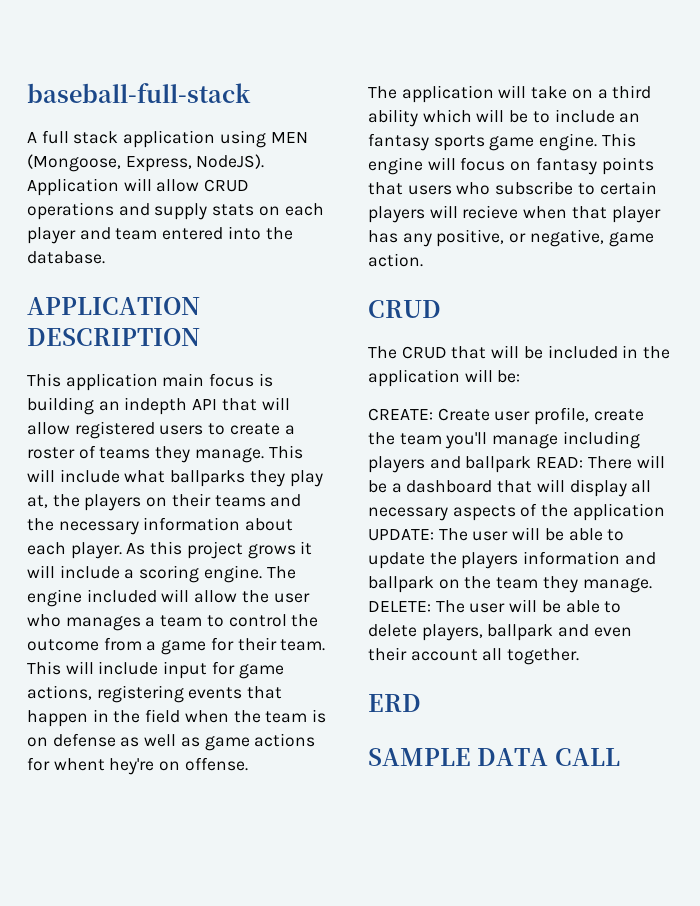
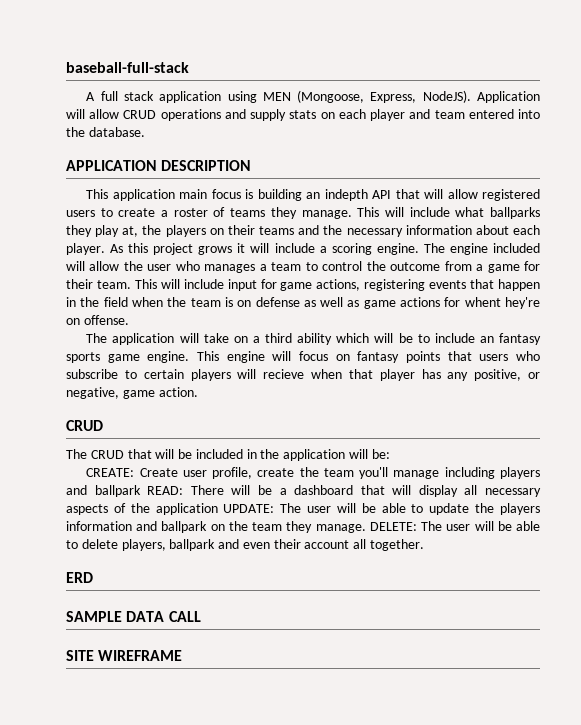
+ SITE WIREFRAME

